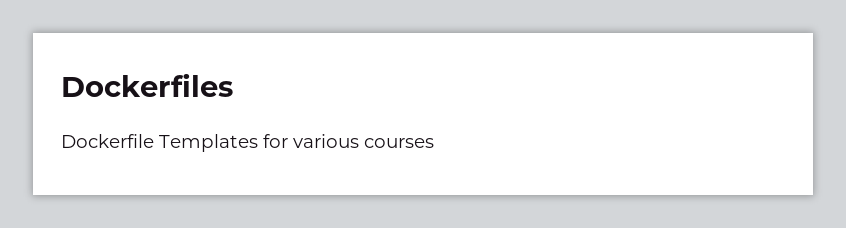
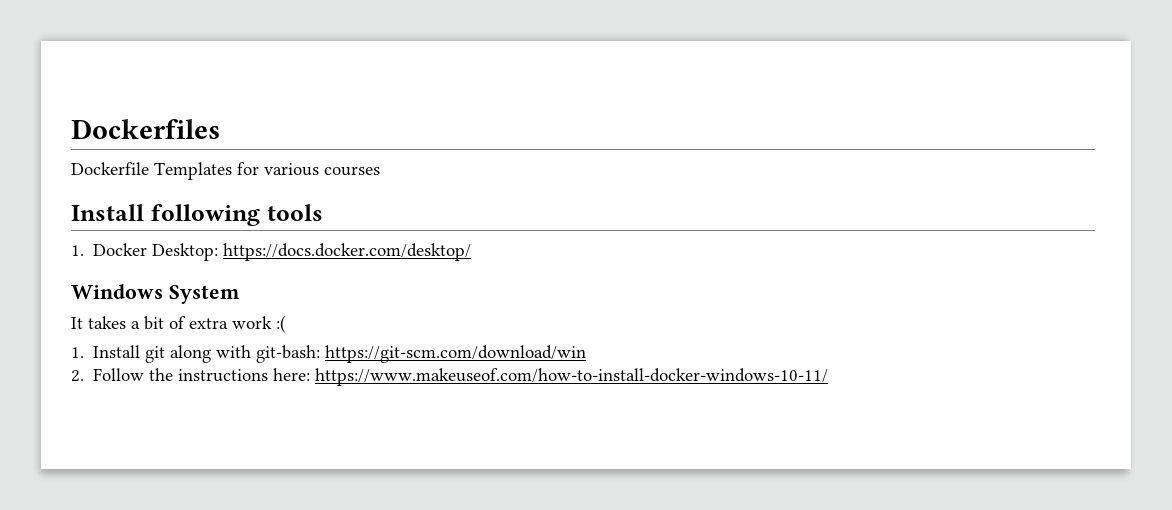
+ Install following tools
+ 1. Docker Desktop: https://docs.docker.com/desktop/
+ Windows System
+ It takes a bit of extra work :(
+ 1. Install git along with git-bash: https://git-scm.com/download/win
+ 2. Follow the instructions here: https://www.makeuseof.com/how-to-install-docker-windows-10-11/

